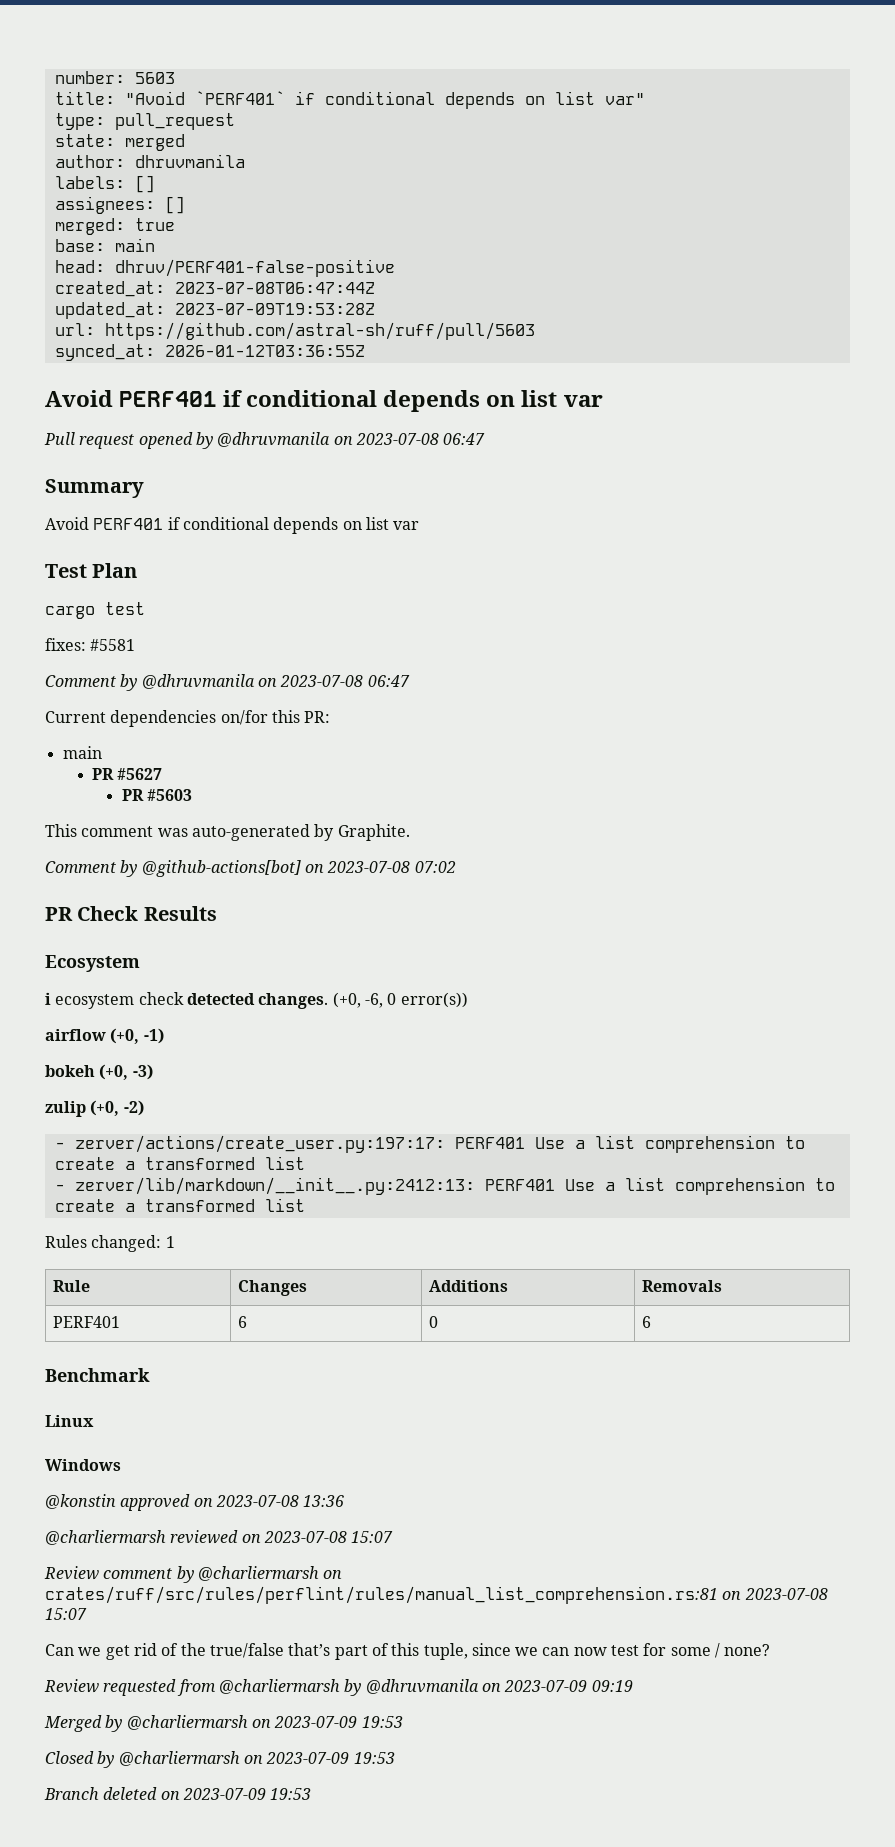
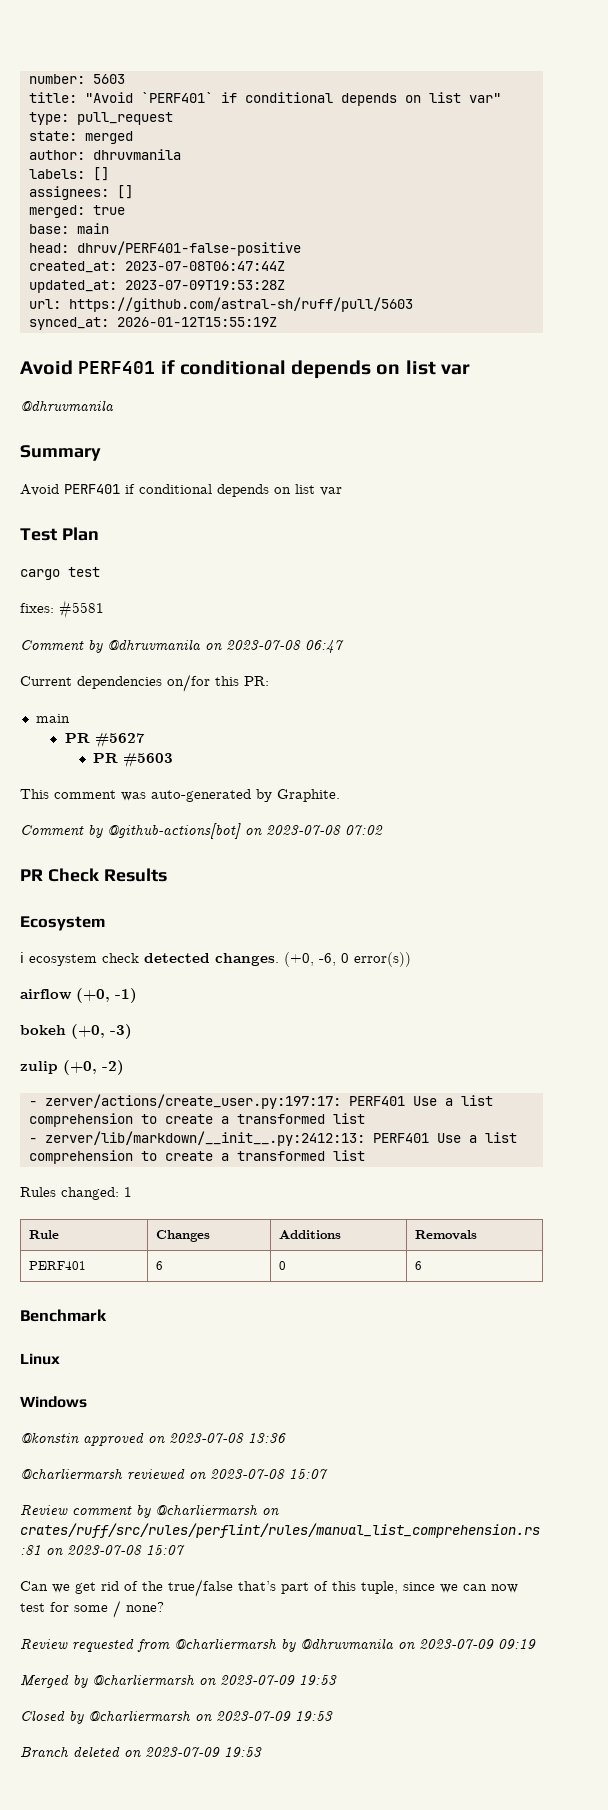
- synced_at: 2026-01-12T03:36:55Z
+ synced_at: 2026-01-12T15:55:19Z
  Avoid PERF401 if conditional depends on list var
- Pull request opened by @dhruvmanila on 2023-07-08 06:47
+ @dhruvmanila

